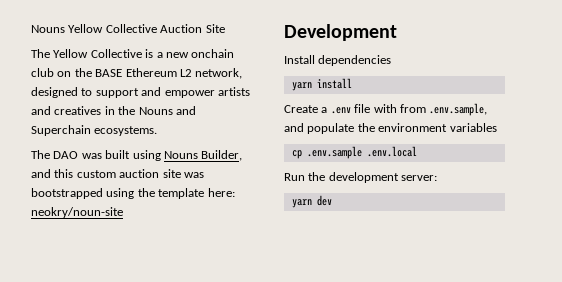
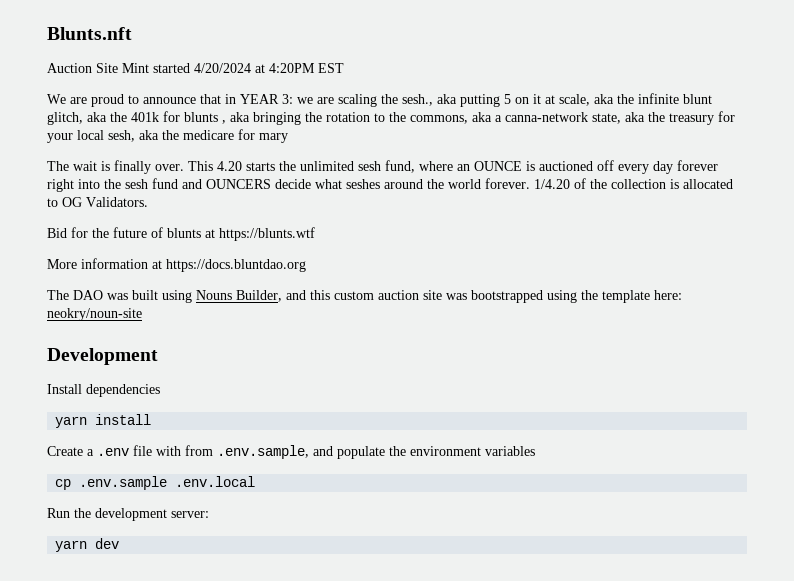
- Nouns Yellow Collective Auction Site
- The Yellow Collective is a new onchain club on the BASE Ethereum L2 network, designed to support and empower artists and creatives in the Nouns and Superchain ecosystems.
+ Blunts.nft
+ Auction Site Mint started 4/20/2024 at 4:20PM EST
+ We are proud to announce that in YEAR 3: we are scaling the sesh., aka putting 5 on it at scale, aka the infinite blunt glitch, aka the 401k for blunts , aka bringing the rotation to the commons, aka a canna-network state, aka the treasury for your local sesh, aka the medicare for mary
+ The wait is finally over. This 4.20 starts the unlimited sesh fund, where an OUNCE is auctioned off every day forever right into the sesh fund and OUNCERS decide what seshes around the world forever. 1/4.20 of the collection is allocated to OG Validators.
+ Bid for the future of blunts at https://blunts.wtf
+ More information at https://docs.bluntdao.org

